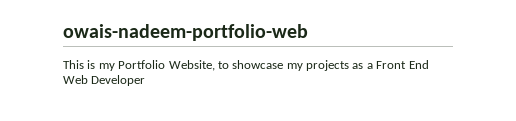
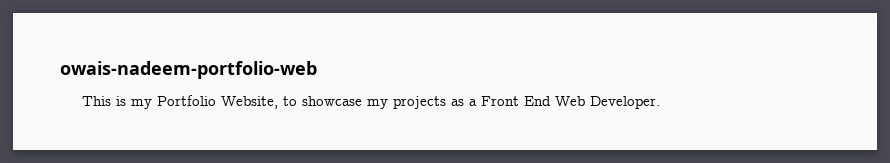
- This is my Portfolio Website, to showcase my projects as a Front End Web Developer
+ This is my Portfolio Website, to showcase my projects as a Front End Web Developer.

